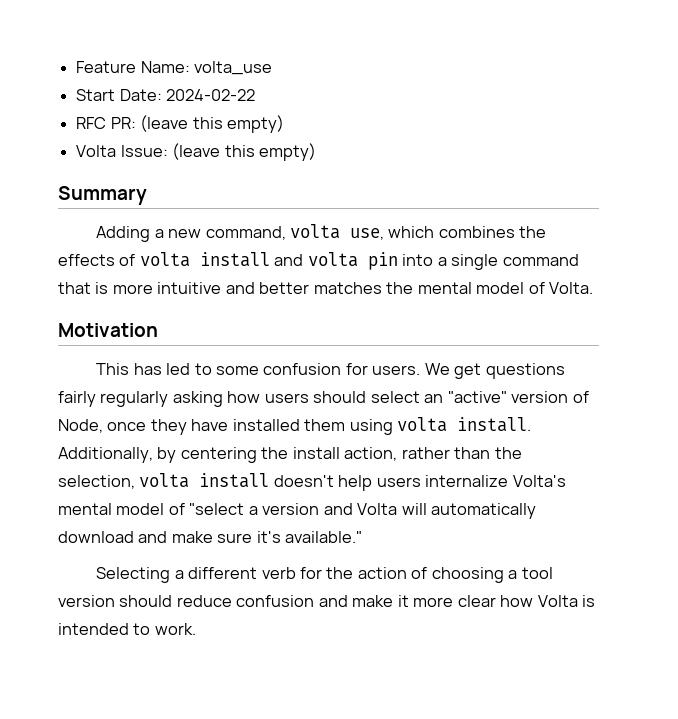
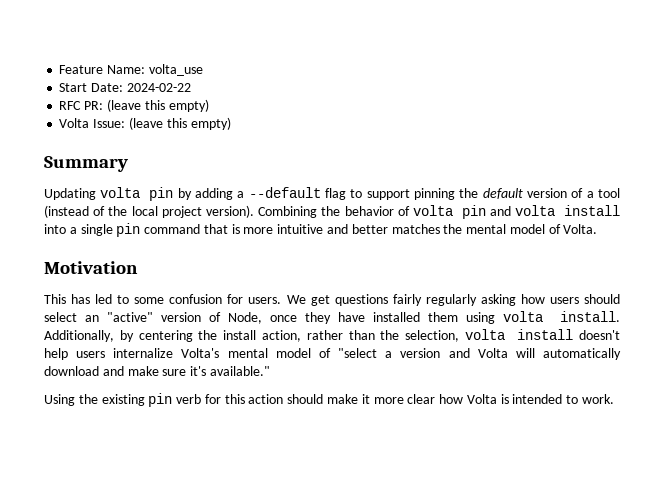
- Adding a new command, volta use, which combines the effects of volta install and volta pin into a single command that is more intuitive and better matches the mental model of Volta.
+ Updating volta pin by adding a --default flag to support pinning the default version of a tool (instead of the local project version). Combining the behavior of volta pin and volta install into a single pin command that is more intuitive and better matches the mental model of Volta.
- Selecting a different verb for the action of choosing a tool version should reduce confusion and make it more clear how Volta is intended to work.
+ Using the existing pin verb for this action should make it more clear how Volta is intended to work.

